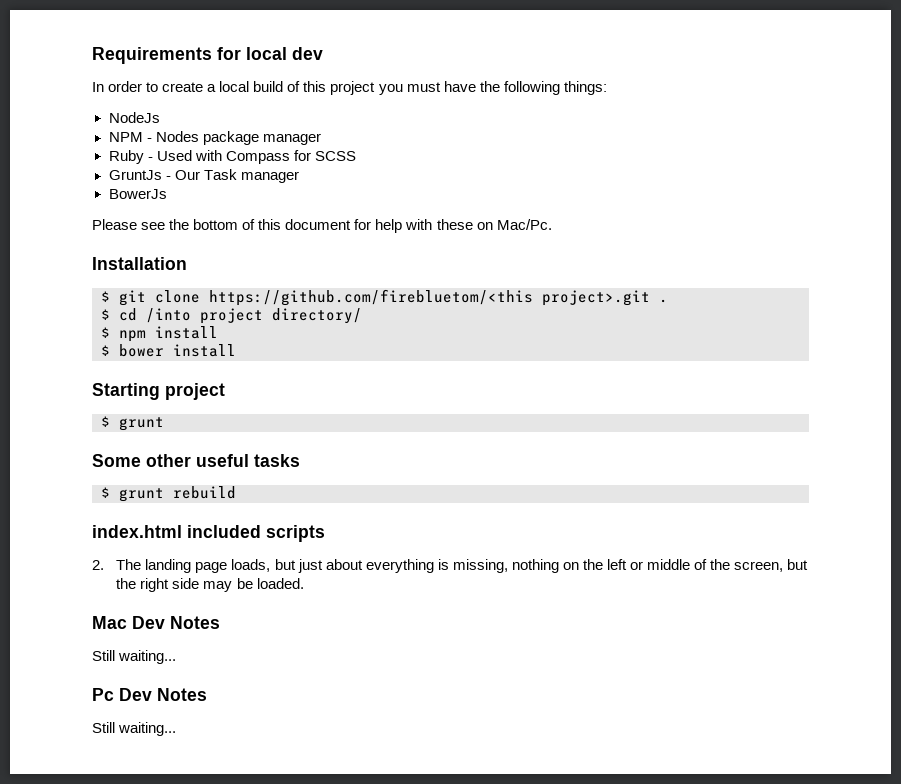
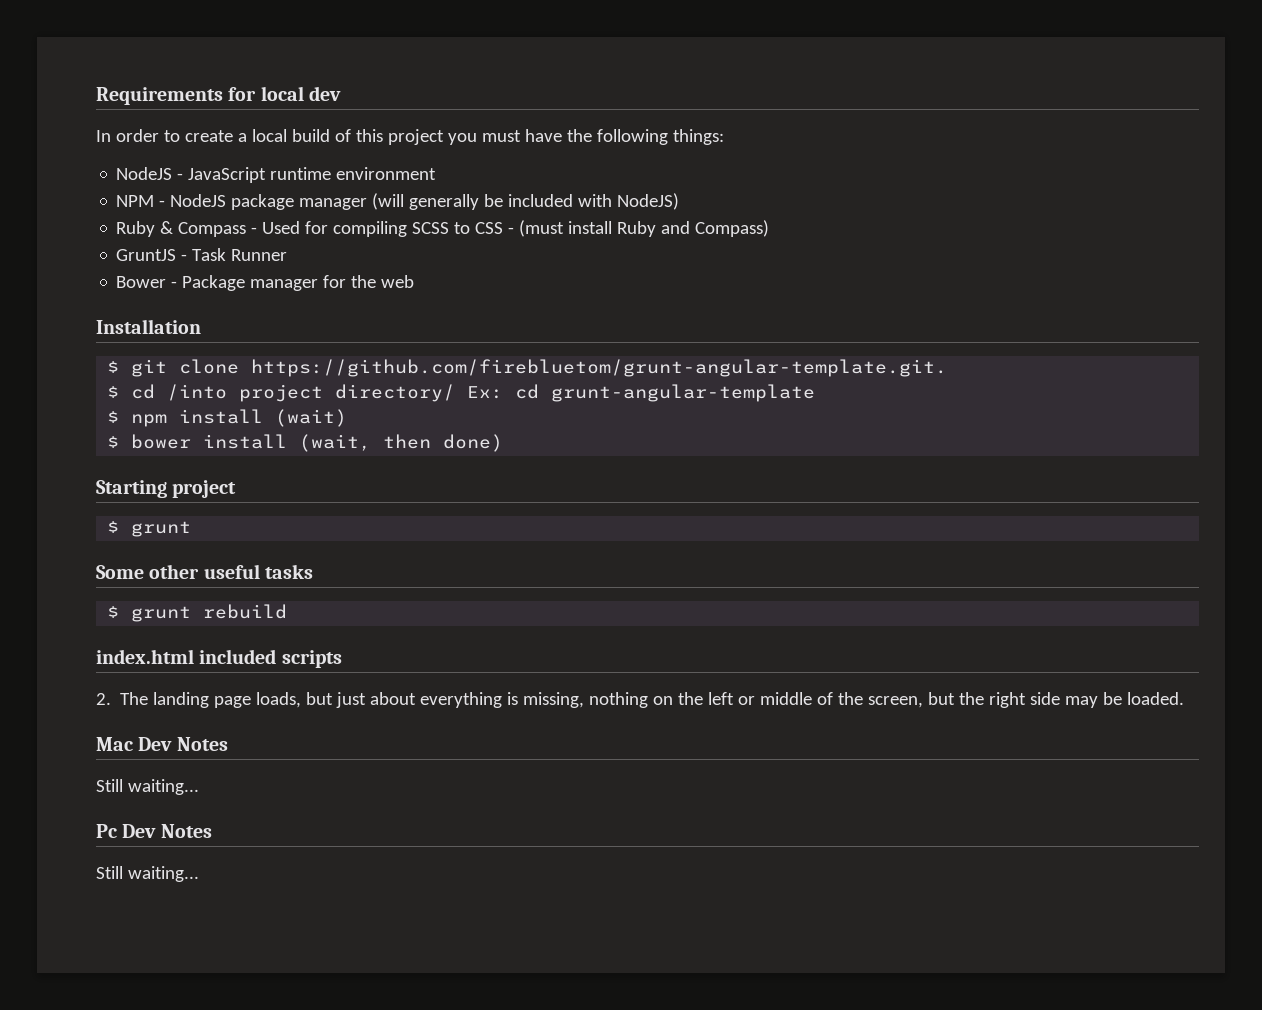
- NodeJs
+ NodeJS - JavaScript runtime environment
- NPM - Nodes package manager
- Ruby - Used with Compass for SCSS
- GruntJs - Our Task manager
- BowerJs
- Please see the bottom of this document for help with these on Mac/Pc.
+ NPM - NodeJS package manager (will generally be included with NodeJS)
+ Ruby & Compass - Used for compiling SCSS to CSS - (must install Ruby and Compass)
+ GruntJS - Task Runner
+ Bower - Package manager for the web
- $ git clone https://github.com/firebluetom/<this project>.git .
+ $ git clone https://github.com/firebluetom/grunt-angular-template.git.
- $ cd /into project directory/
+ $ cd /into project directory/ Ex: cd grunt-angular-template
- $ npm install
+ $ npm install (wait)
- $ bower install
+ $ bower install (wait, then done)

